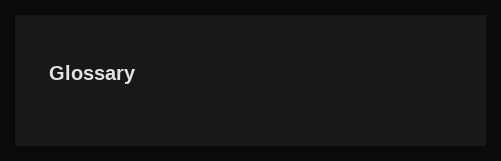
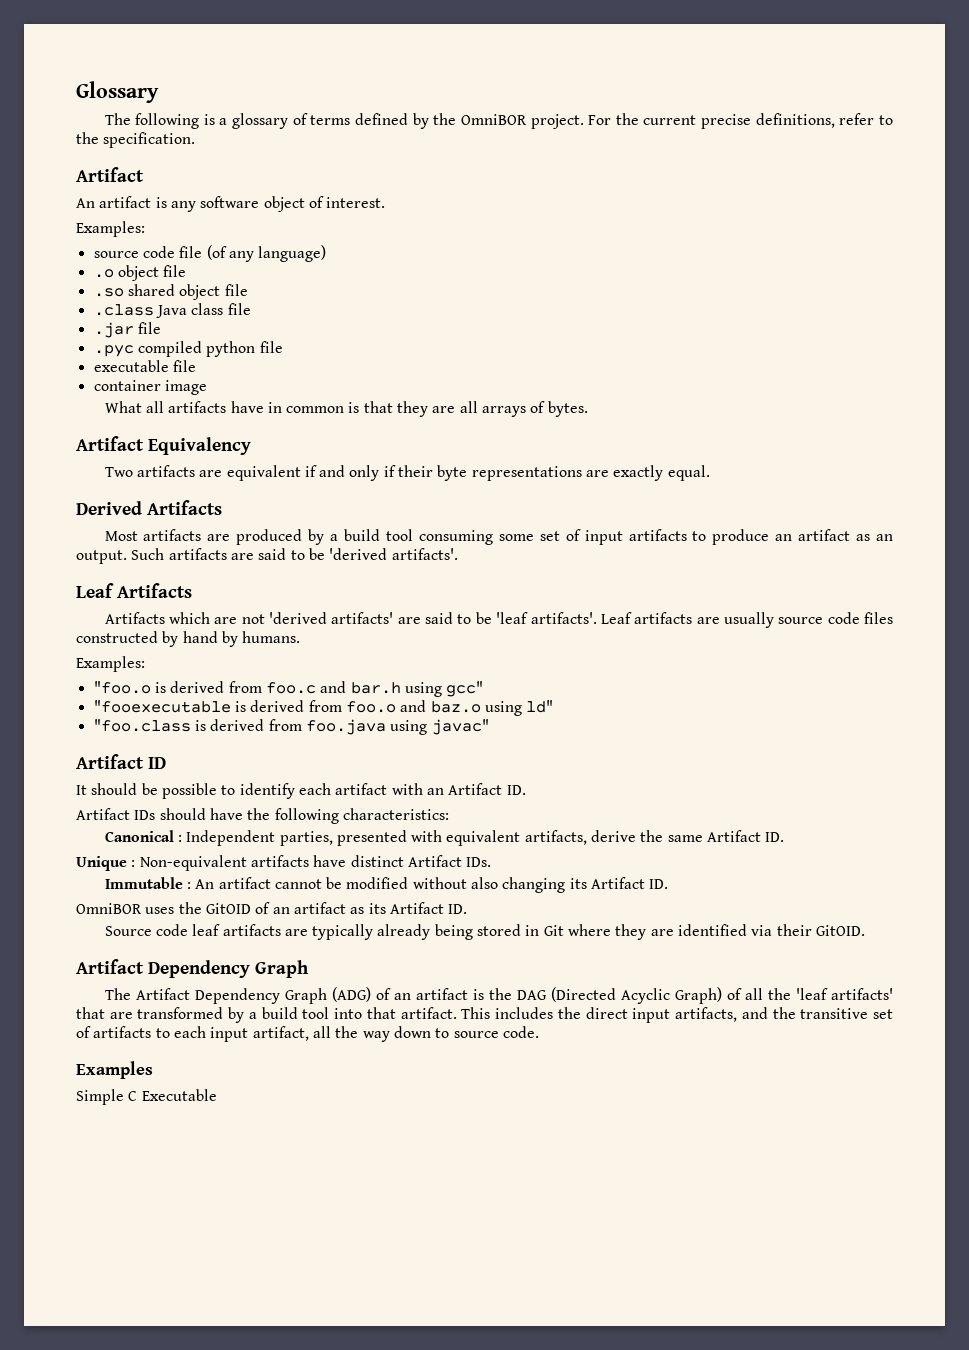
+ The following is a glossary of terms defined by the OmniBOR project. For the current precise definitions, refer to the specification.
+ Artifact
+ An artifact is any software object of interest.
+ Examples:
+ source code file (of any language)
+ .o object file
+ .so shared object file
+ .class Java class file
+ .jar file
+ .pyc compiled python file
+ executable file
+ container image
+ What all artifacts have in common is that they are all arrays of bytes.
+ Artifact Equivalency
+ Two artifacts are equivalent if and only if their byte representations are exactly equal.
+ Derived Artifacts
+ Most artifacts are produced by a build tool consuming some set of input artifacts to produce an artifact as an output. Such artifacts are said to be 'derived artifacts'.
+ Leaf Artifacts
+ Artifacts which are not 'derived artifacts' are said to be 'leaf artifacts'. Leaf artifacts are usually source code files constructed by hand by humans.
+ Examples:
+ "foo.o is derived from foo.c and bar.h using gcc"
+ "fooexecutable is derived from foo.o and baz.o using ld"
+ "foo.class is derived from foo.java using javac"
+ Artifact ID
+ It should be possible to identify each artifact with an Artifact ID.
+ Artifact IDs should have the following characteristics:
+ Canonical : Independent parties, presented with equivalent artifacts, derive the same Artifact ID.
+ Unique : Non-equivalent artifacts have distinct Artifact IDs.
+ Immutable : An artifact cannot be modified without also changing its Artifact ID.
+ OmniBOR uses the GitOID of an artifact as its Artifact ID.
+ Source code leaf artifacts are typically already being stored in Git where they are identified via their GitOID.
+ Artifact Dependency Graph
+ The Artifact Dependency Graph (ADG) of an artifact is the DAG (Directed Acyclic Graph) of all the 'leaf artifacts' that are transformed by a build tool into that artifact. This includes the direct input artifacts, and the transitive set of artifacts to each input artifact, all the way down to source code.
+ Examples
+ Simple C Executable

